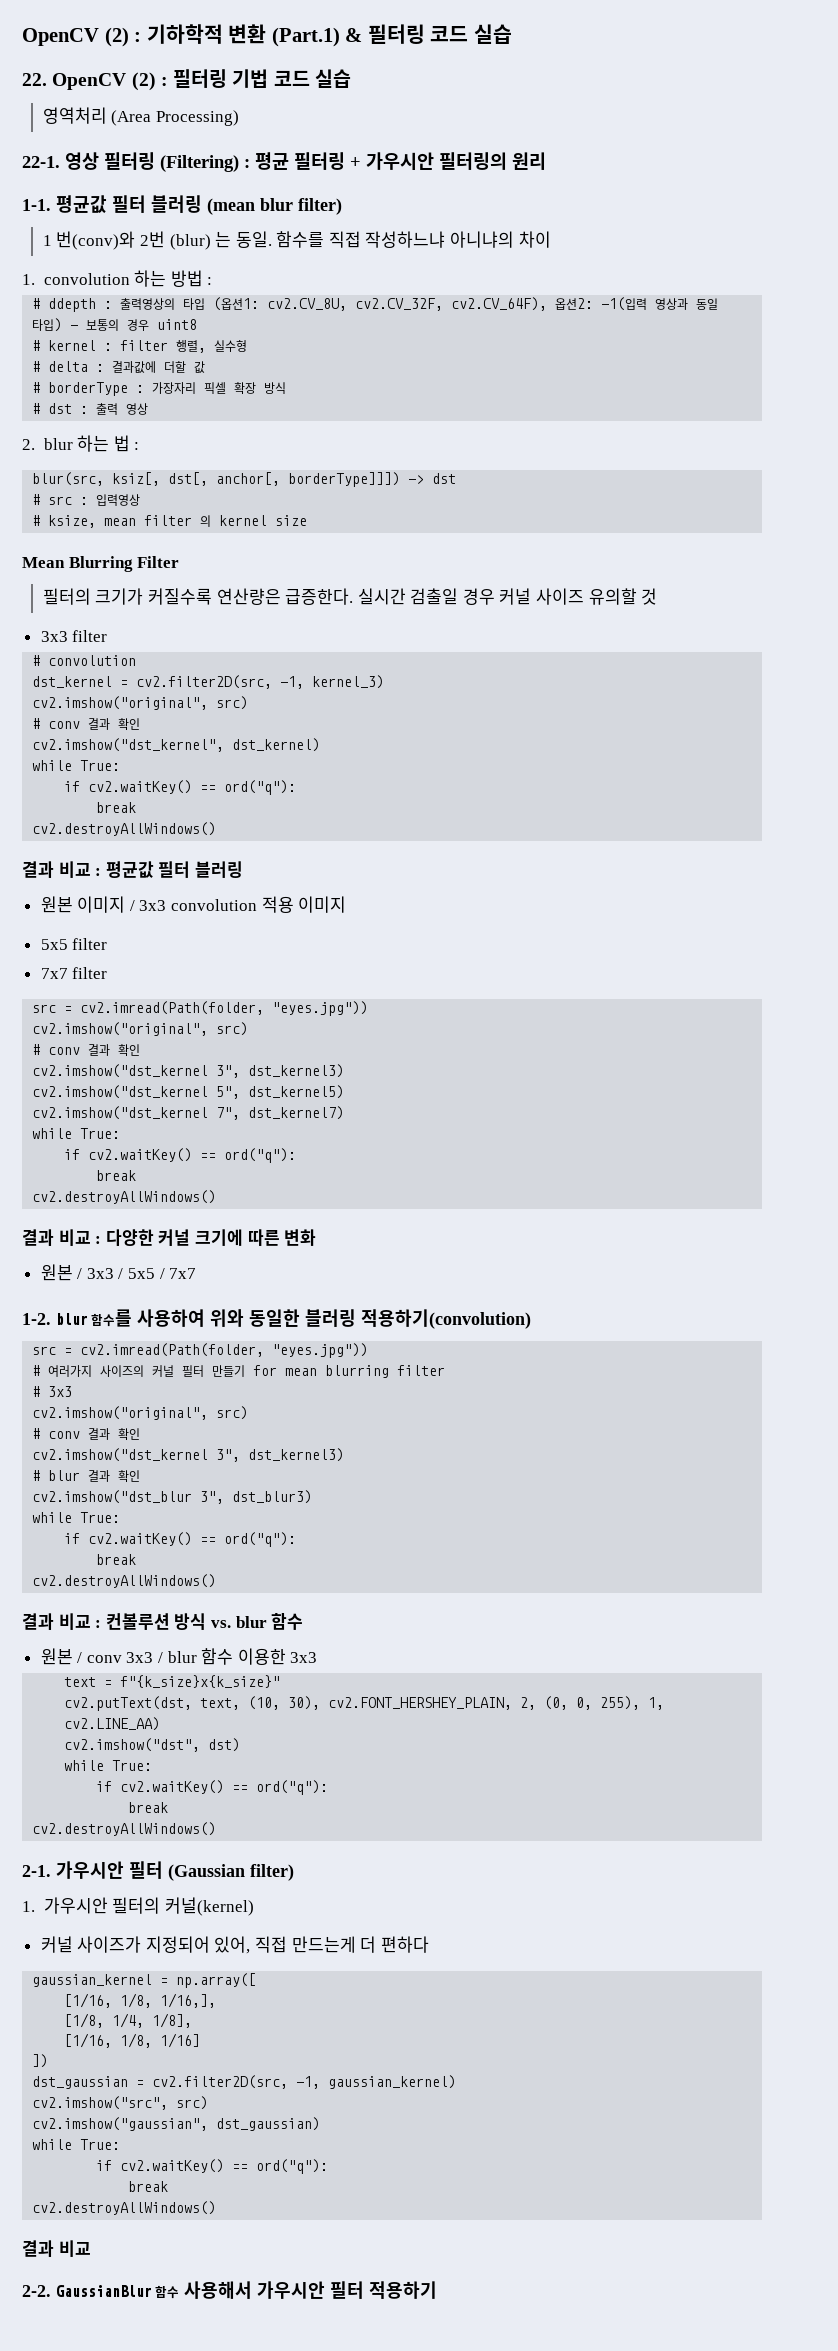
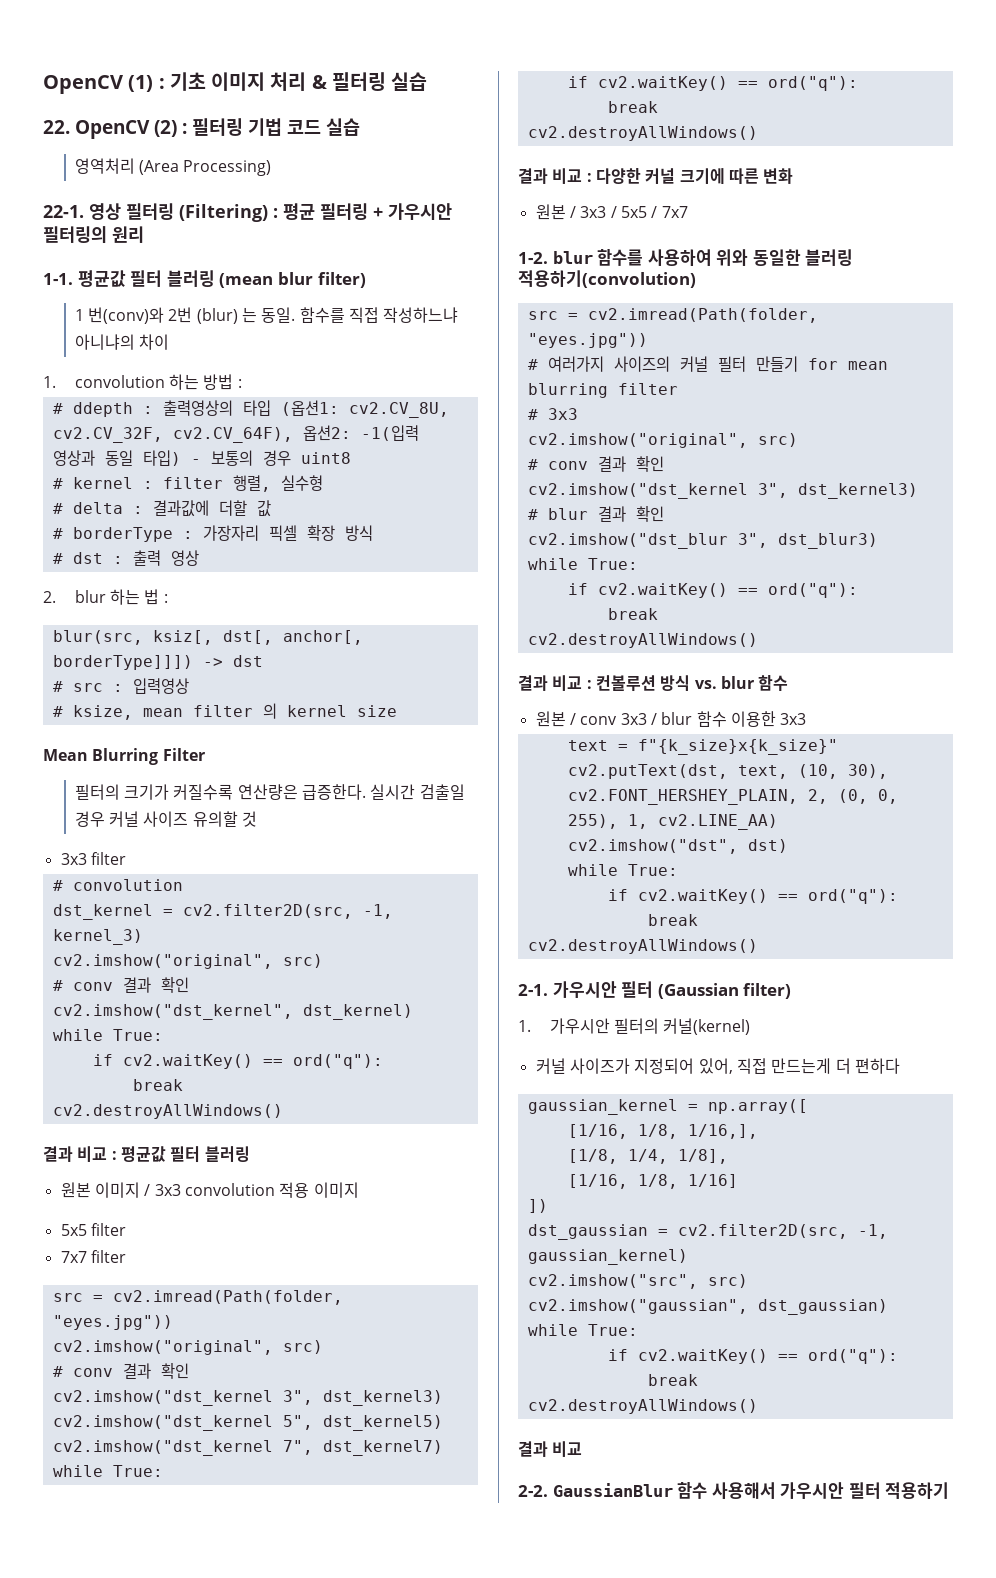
- OpenCV (2) : 기하학적 변환 (Part.1) & 필터링 코드 실습
+ OpenCV (1) : 기초 이미지 처리 & 필터링 실습

